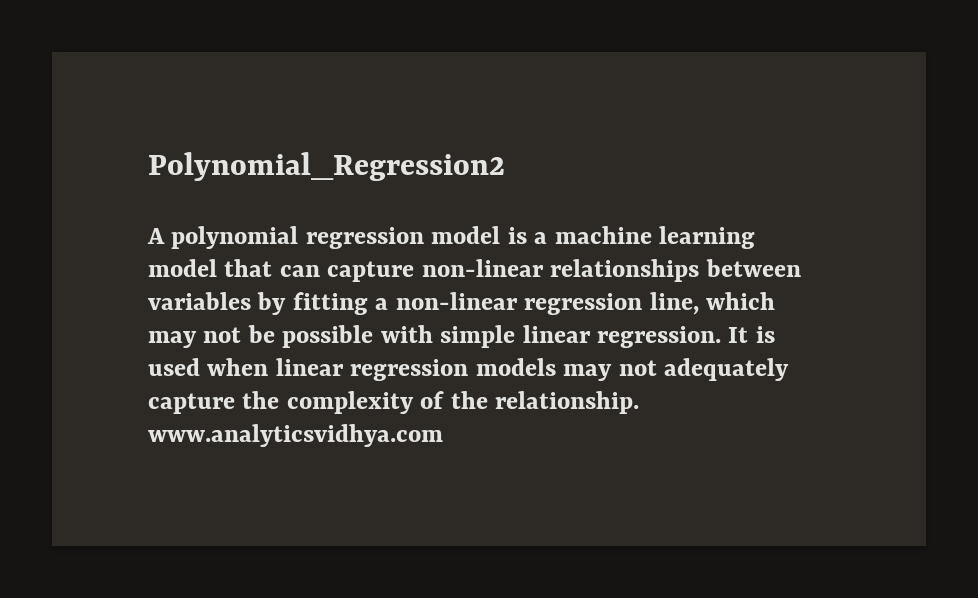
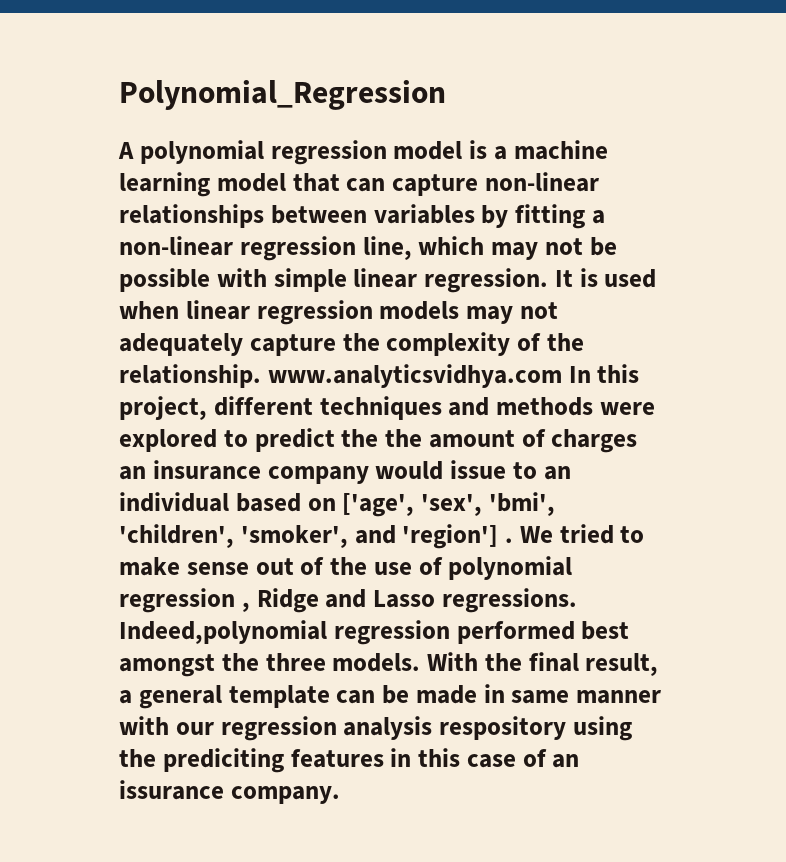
- Polynomial_Regression2
+ Polynomial_Regression
- It is used when linear regression models may not adequately capture the complexity of the relationship. www.analyticsvidhya.com
+ It is used when linear regression models may not adequately capture the complexity of the relationship. www.analyticsvidhya.com In this project, different techniques and methods were explored to predict the the amount of charges an insurance company would issue to an individual based on ['age', 'sex', 'bmi', 'children', 'smoker', and 'region'] . We tried to make sense out of the use of polynomial regression , Ridge and Lasso regressions. Indeed,polynomial regression performed best amongst the three models. With the final result, a general template can be made in same manner with our regression analysis respository using the prediciting features in this case of an issurance company.

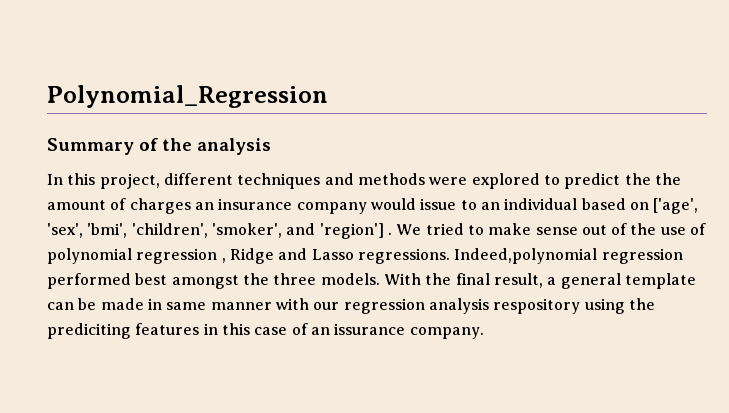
- A polynomial regression model is a machine learning model that can capture non-linear relationships between variables by fitting a non-linear regression line, which may not be possible with simple linear regression. It is used when linear regression models may not adequately capture the complexity of the relationship. www.analyticsvidhya.com In this project, different techniques and methods were explored to predict the the amount of charges an insurance company would issue to an individual based on ['age', 'sex', 'bmi', 'children', 'smoker', and 'region'] .
+ Summary of the analysis
+ In this project, different techniques and methods were explored to predict the the amount of charges an insurance company would issue to an individual based on ['age', 'sex', 'bmi', 'children', 'smoker', and 'region'] .

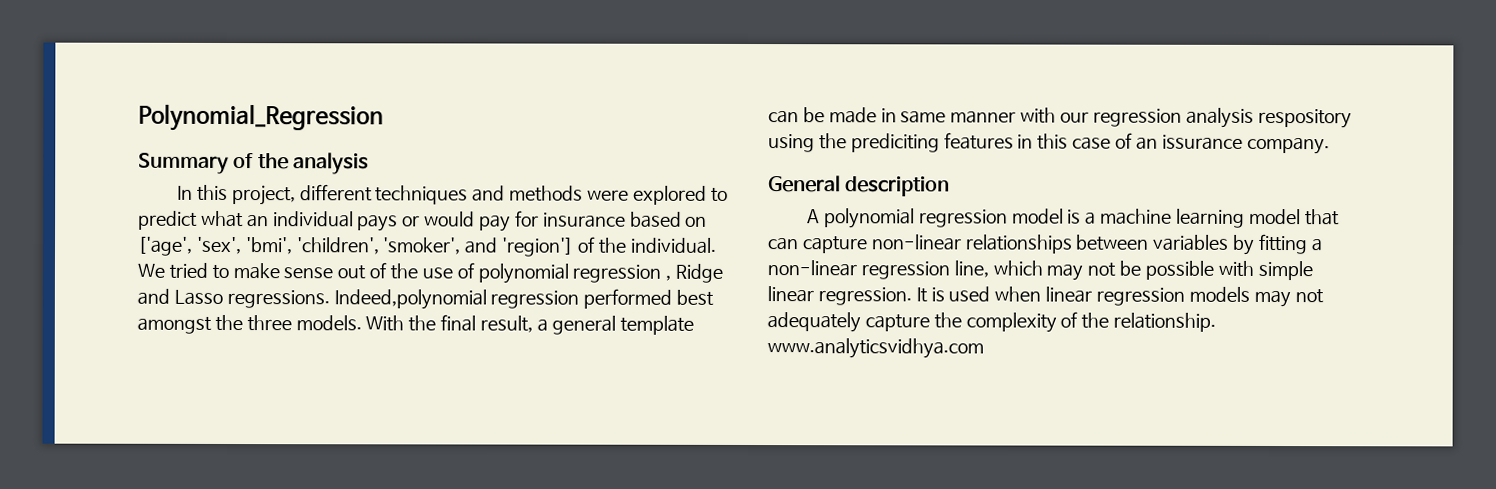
- In this project, different techniques and methods were explored to predict the the amount of charges an insurance company would issue to an individual based on ['age', 'sex', 'bmi', 'children', 'smoker', and 'region'] .
+ In this project, different techniques and methods were explored to predict what an individual pays or would pay for insurance based on ['age', 'sex', 'bmi', 'children', 'smoker', and 'region'] of the individual.
+ General description
+ A polynomial regression model is a machine learning model that can capture non-linear relationships between variables by fitting a non-linear regression line, which may not be possible with simple linear regression. It is used when linear regression models may not adequately capture the complexity of the relationship. www.analyticsvidhya.com

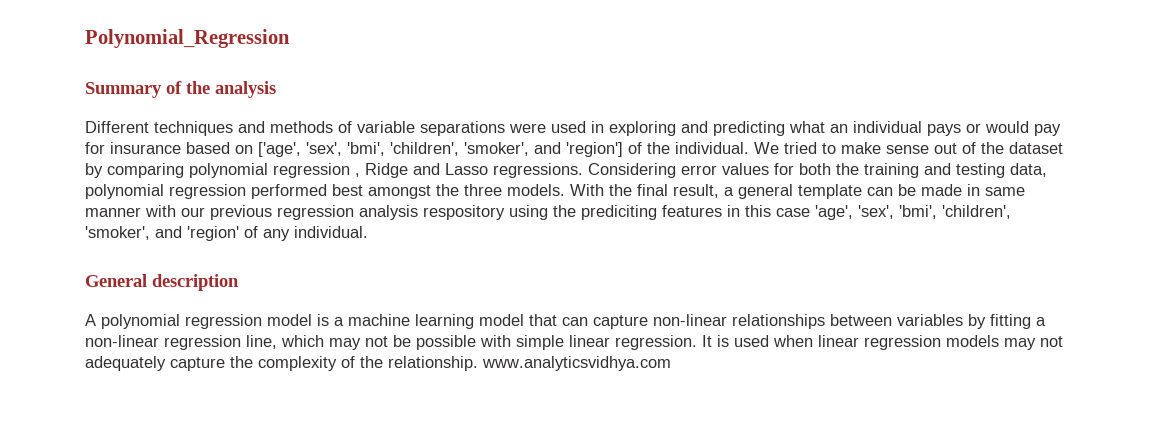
- In this project, different techniques and methods were explored to predict what an individual pays or would pay for insurance based on ['age', 'sex', 'bmi', 'children', 'smoker', and 'region'] of the individual.
+ Different techniques and methods of variable separations were used in exploring and predicting what an individual pays or would pay for insurance based on ['age', 'sex', 'bmi', 'children', 'smoker', and 'region'] of the individual.
- We tried to make sense out of the use of polynomial regression , Ridge and Lasso regressions.
+ We tried to make sense out of the dataset by comparing polynomial regression , Ridge and Lasso regressions.
- Indeed,polynomial regression performed best amongst the three models.
+ Considering error values for both the training and testing data, polynomial regression performed best amongst the three models.
- With the final result, a general template can be made in same manner with our regression analysis respository using the prediciting features in this case of an issurance company.
+ With the final result, a general template can be made in same manner with our previous regression analysis respository using the prediciting features in this case 'age', 'sex', 'bmi', 'children', 'smoker', and 'region' of any individual.

